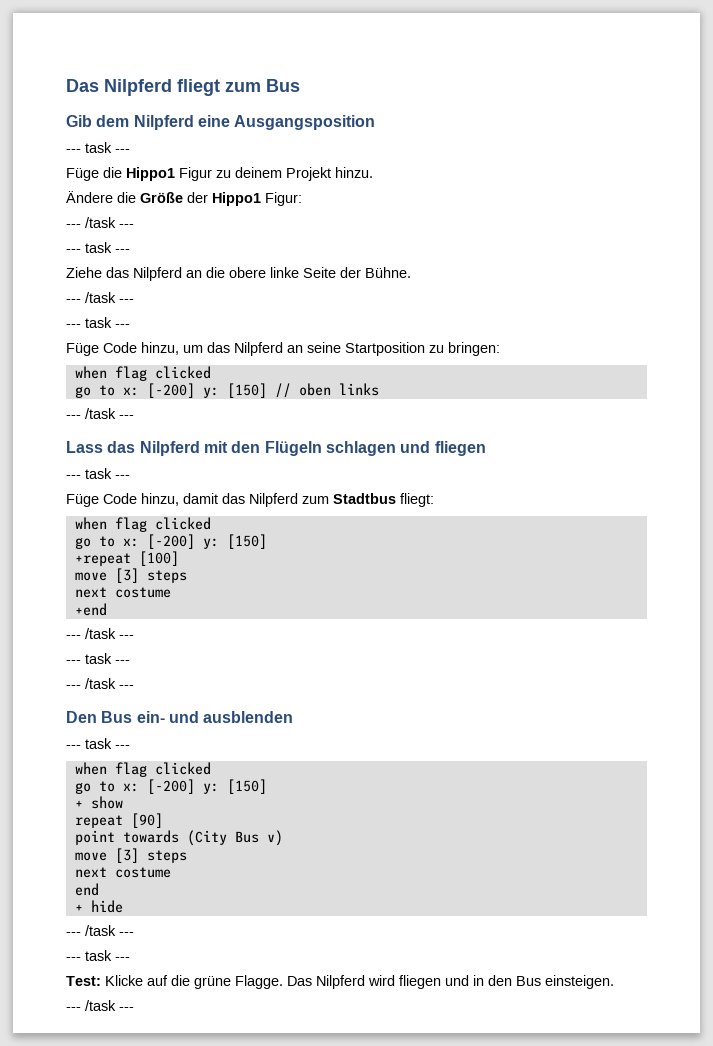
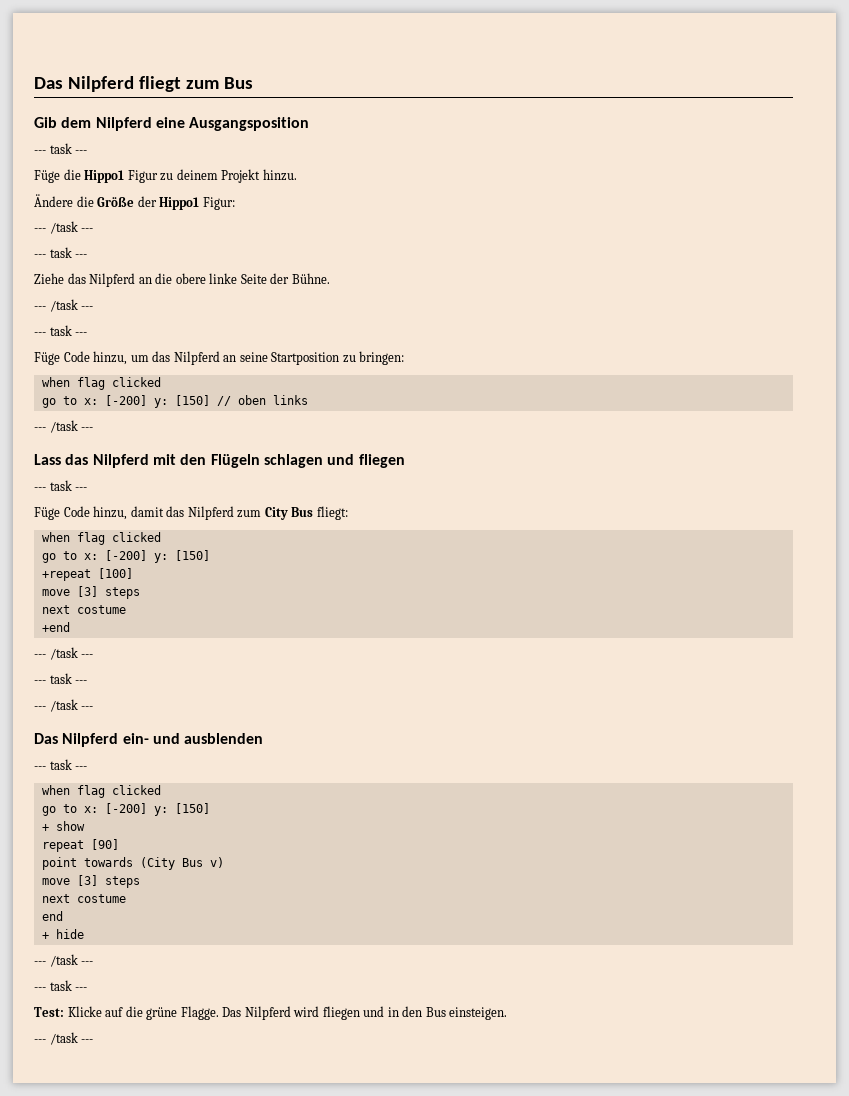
- Füge Code hinzu, damit das Nilpferd zum Stadtbus fliegt:
+ Füge Code hinzu, damit das Nilpferd zum City Bus fliegt:
- Den Bus ein- und ausblenden
+ Das Nilpferd ein- und ausblenden

